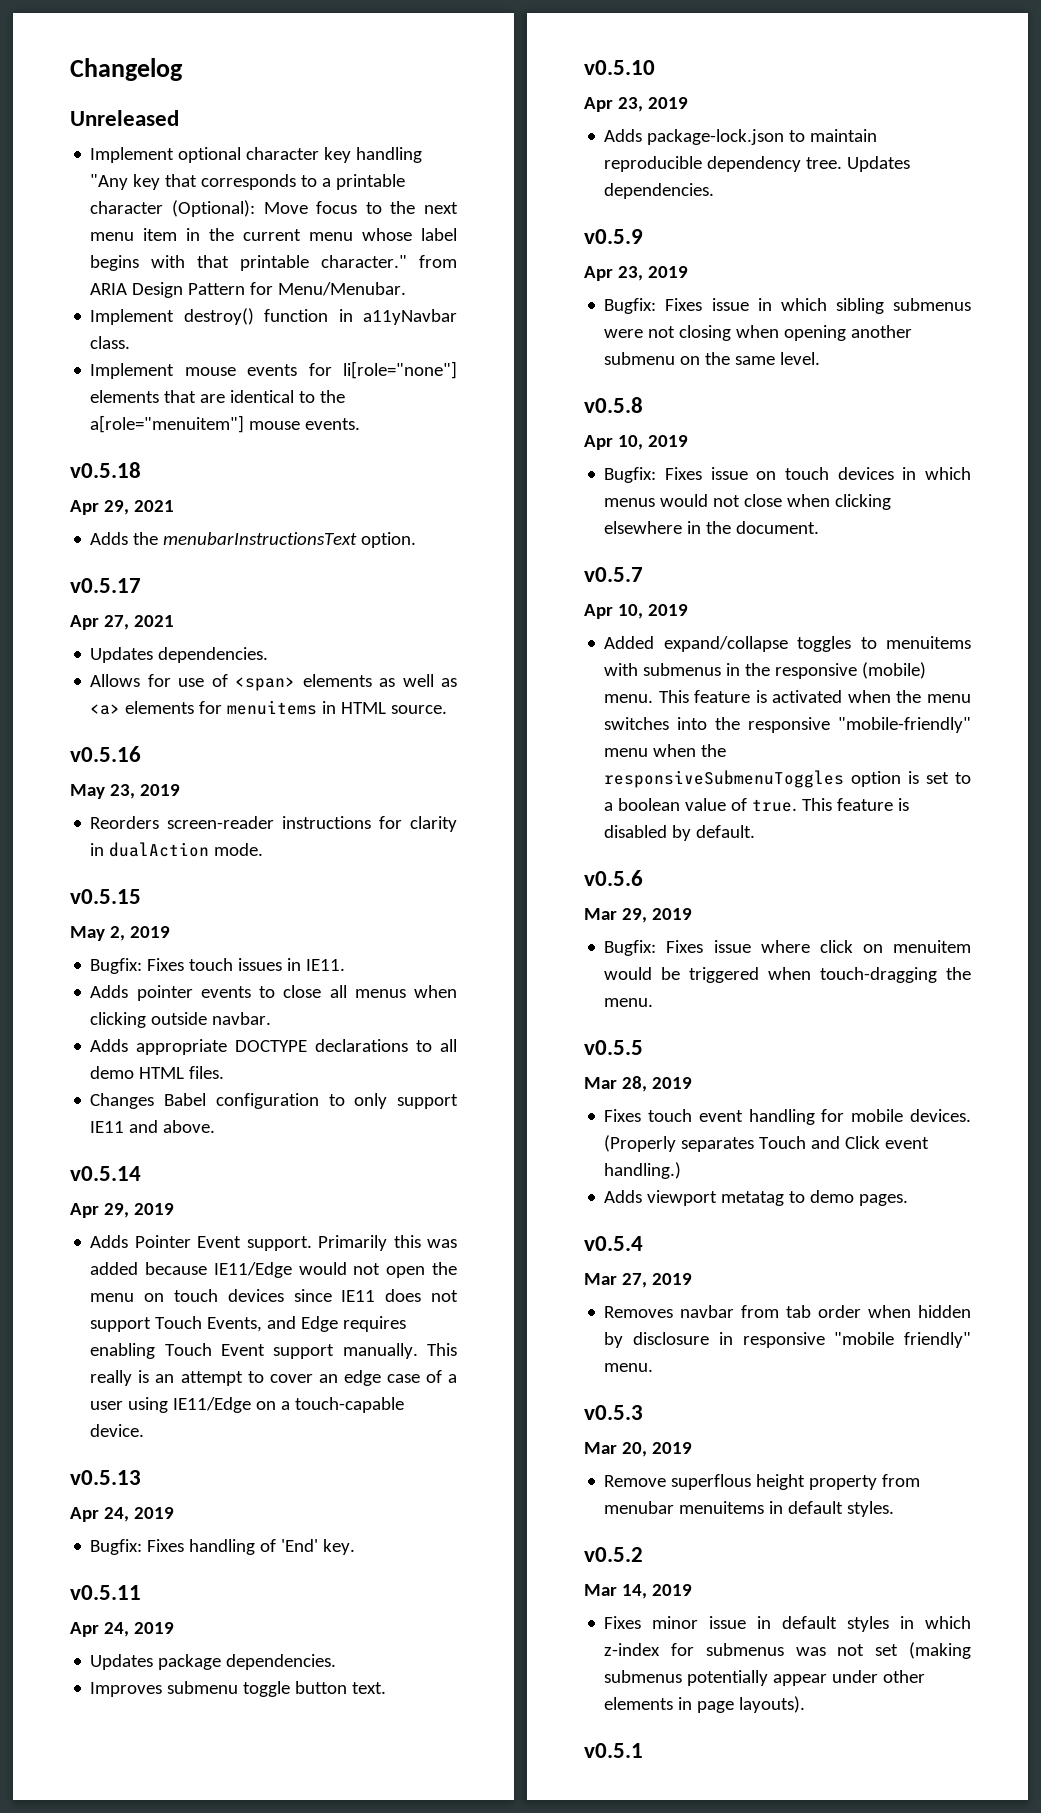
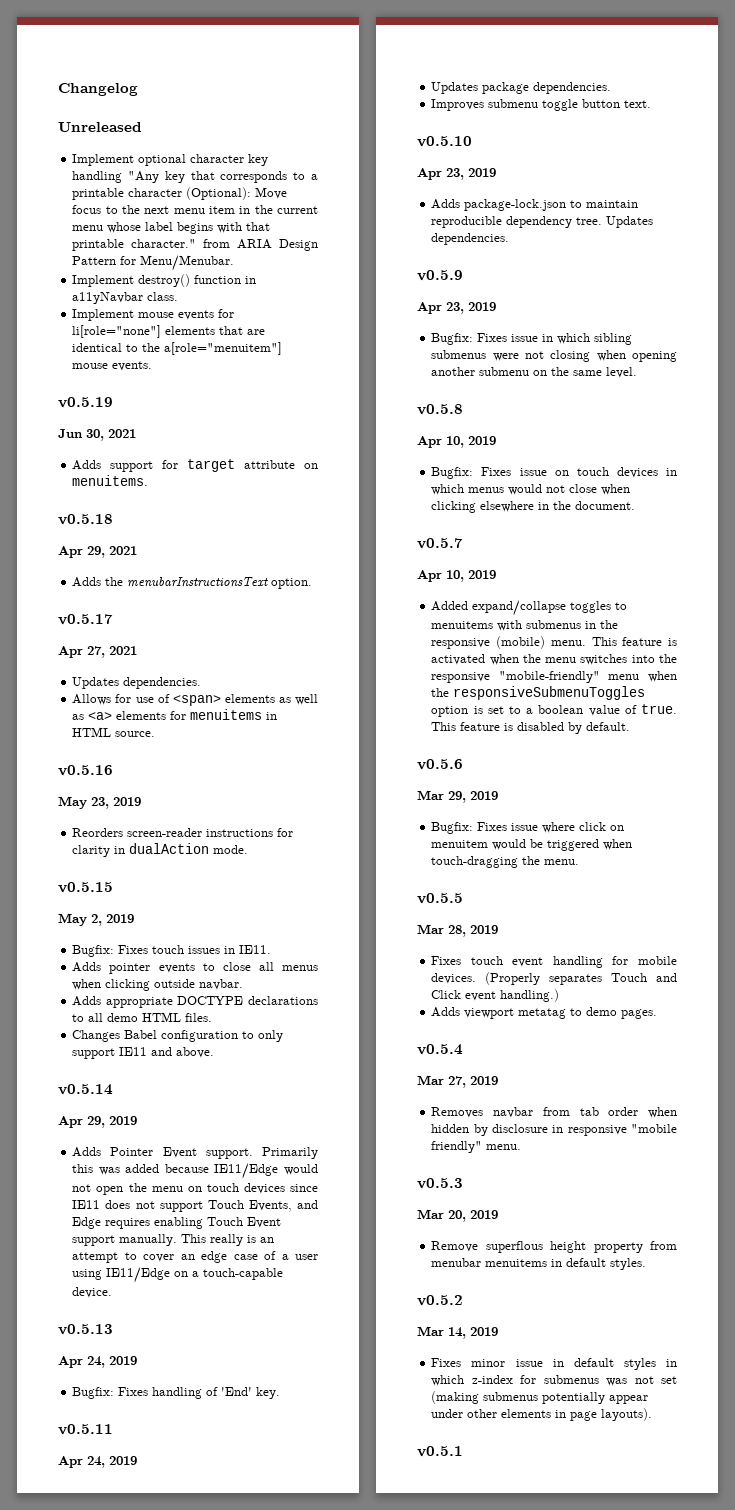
+ v0.5.19
+ Jun 30, 2021
+ Adds support for target attribute on menuitems.

